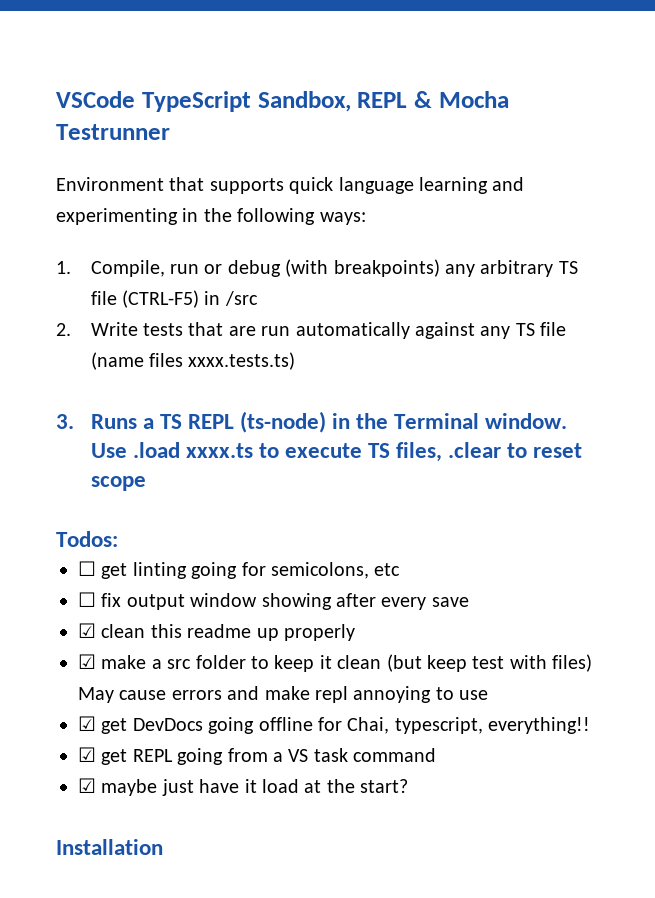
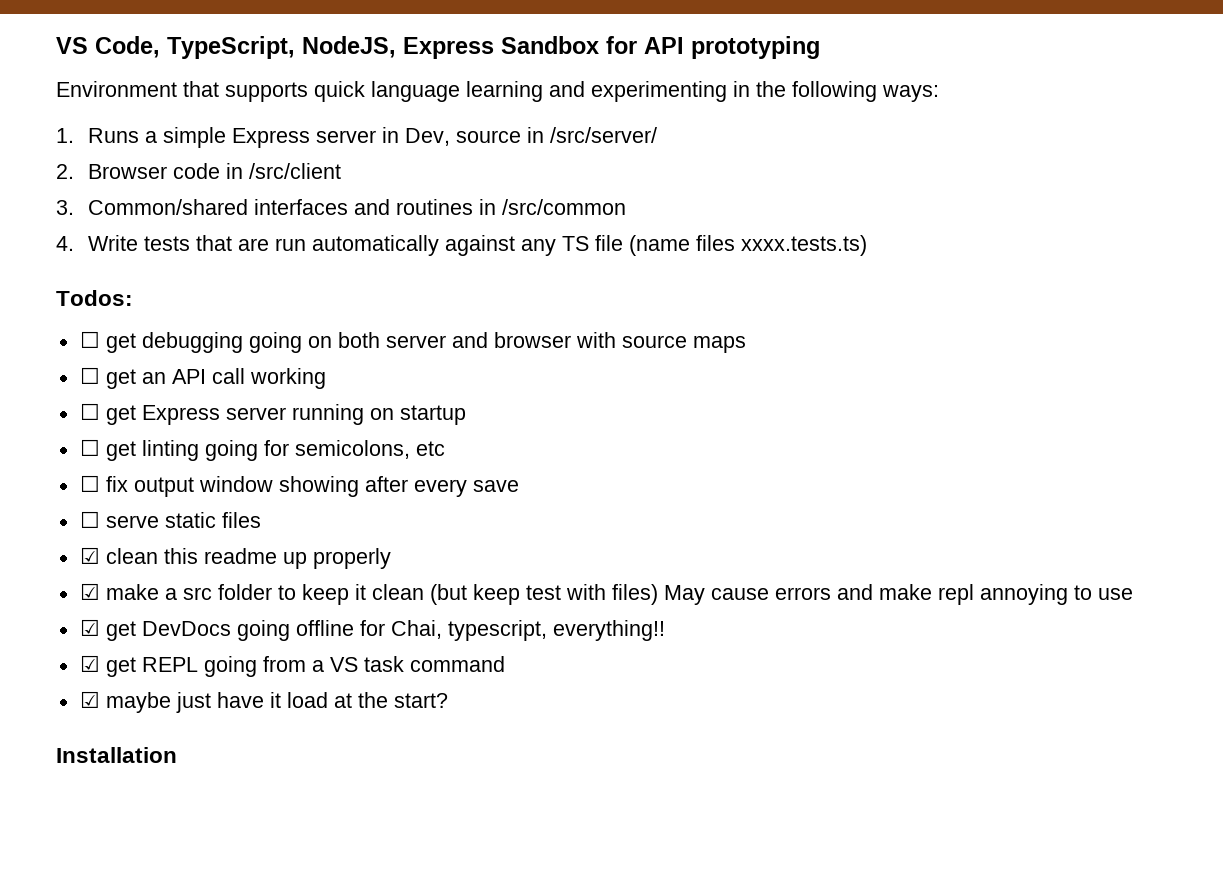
- VSCode TypeScript Sandbox, REPL & Mocha Testrunner
+ VS Code, TypeScript, NodeJS, Express Sandbox for API prototyping
- 1. Compile, run or debug (with breakpoints) any arbitrary TS file (CTRL-F5) in /src
- 2. Write tests that are run automatically against any TS file (name files xxxx.tests.ts)
+ 1. Runs a simple Express server in Dev, source in /src/server/
+ 2. Browser code in /src/client
+ 3. Common/shared interfaces and routines in /src/common
+ 4. Write tests that are run automatically against any TS file (name files xxxx.tests.ts)
- 3. Runs a TS REPL (ts-node) in the Terminal window. Use .load xxxx.ts to execute TS files, .clear to reset scope
  Todos:
+ ☐ get debugging going on both server and browser with source maps
+ ☐ get an API call working
+ ☐ get Express server running on startup
+ ☐ serve static files

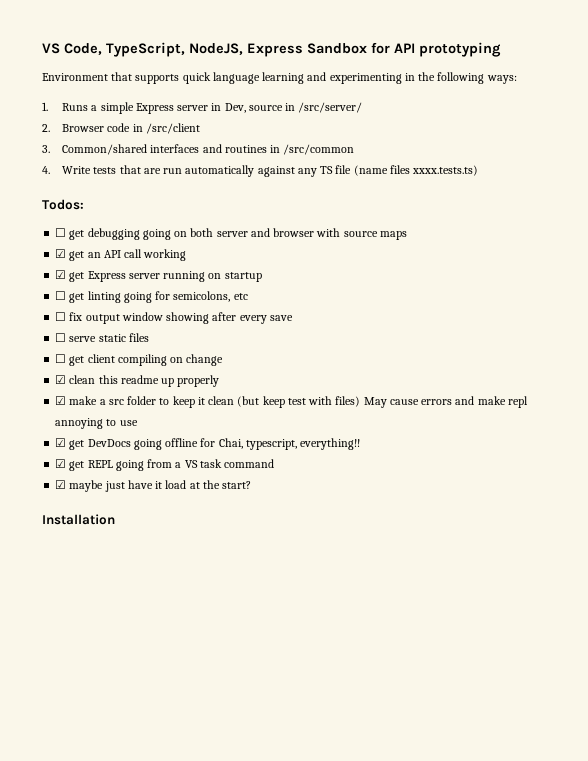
- ☐ get an API call working
+ ☑ get an API call working
- ☐ get Express server running on startup
+ ☑ get Express server running on startup
+ ☐ get client compiling on change

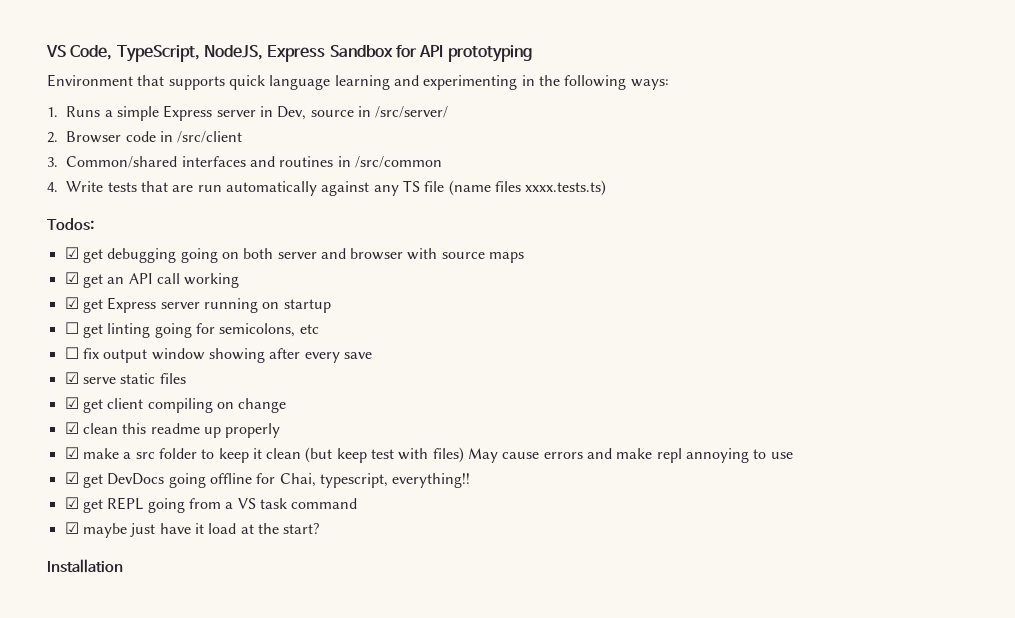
- ☐ get debugging going on both server and browser with source maps
+ ☑ get debugging going on both server and browser with source maps
- ☐ serve static files
+ ☑ serve static files
- ☐ get client compiling on change
+ ☑ get client compiling on change

